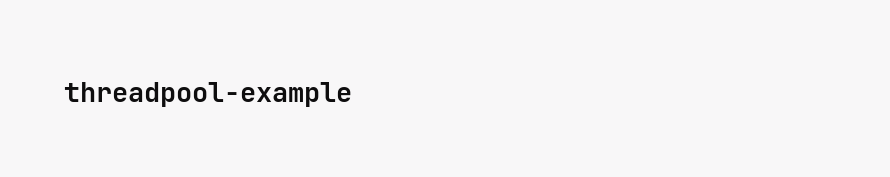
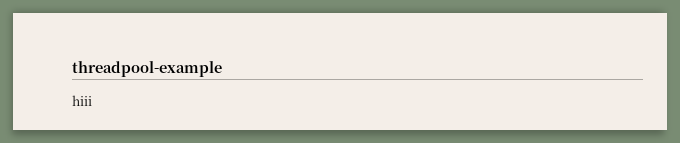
+ hiii

